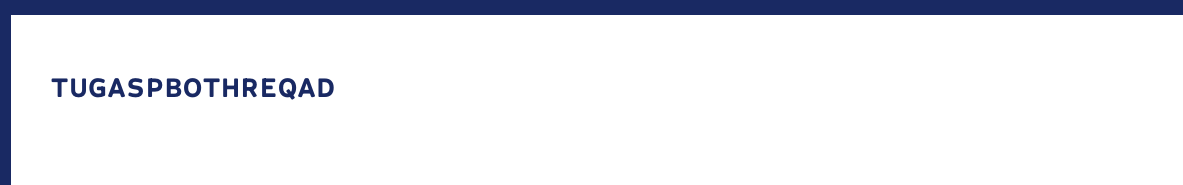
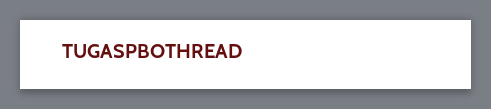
- TUGASPBOTHREQAD
+ TUGASPBOTHREAD

